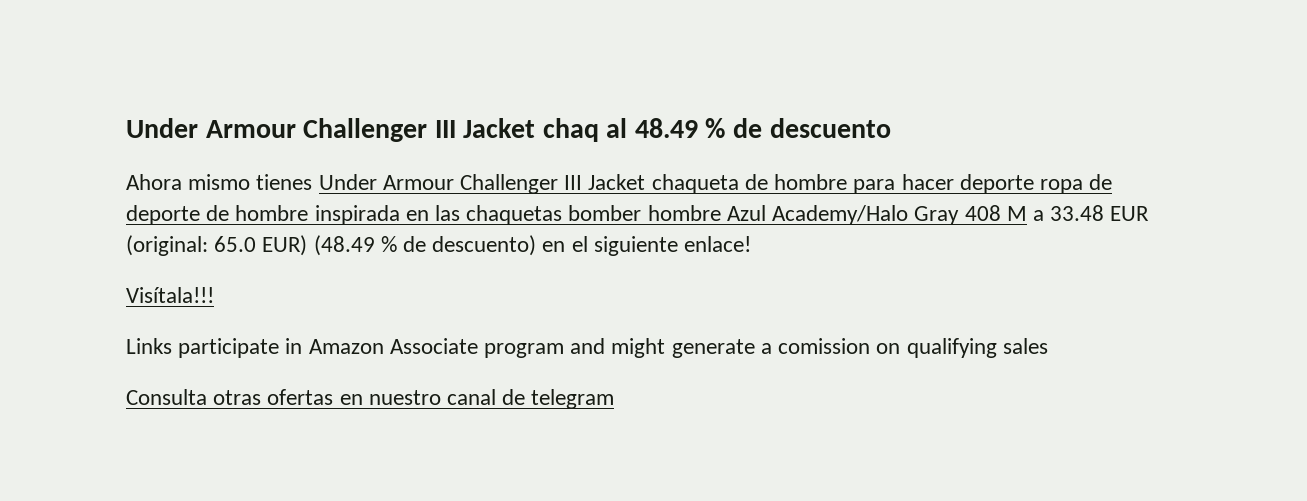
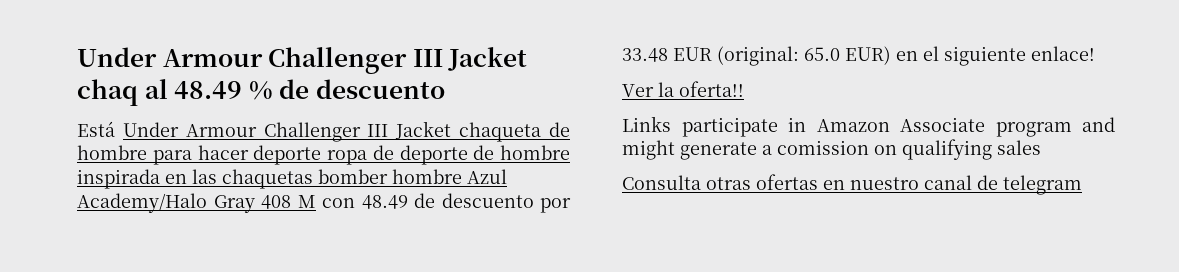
- Ahora mismo tienes Under Armour Challenger III Jacket chaqueta de hombre para hacer deporte ropa de deporte de hombre inspirada en las chaquetas bomber hombre Azul Academy/Halo Gray 408 M a 33.48 EUR (original: 65.0 EUR) (48.49 % de descuento) en el siguiente enlace!
+ Está Under Armour Challenger III Jacket chaqueta de hombre para hacer deporte ropa de deporte de hombre inspirada en las chaquetas bomber hombre Azul Academy/Halo Gray 408 M con 48.49 de descuento por 33.48 EUR (original: 65.0 EUR) en el siguiente enlace!
- Visítala!!!
+ Ver la oferta!!

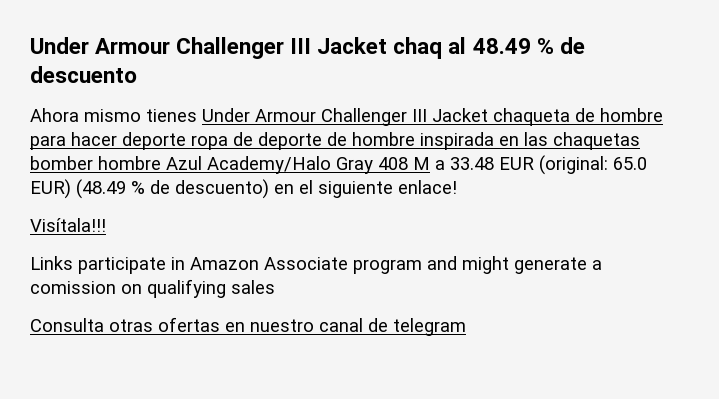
- Está Under Armour Challenger III Jacket chaqueta de hombre para hacer deporte ropa de deporte de hombre inspirada en las chaquetas bomber hombre Azul Academy/Halo Gray 408 M con 48.49 de descuento por 33.48 EUR (original: 65.0 EUR) en el siguiente enlace!
+ Ahora mismo tienes Under Armour Challenger III Jacket chaqueta de hombre para hacer deporte ropa de deporte de hombre inspirada en las chaquetas bomber hombre Azul Academy/Halo Gray 408 M a 33.48 EUR (original: 65.0 EUR) (48.49 % de descuento) en el siguiente enlace!
- Ver la oferta!!
+ Visítala!!!

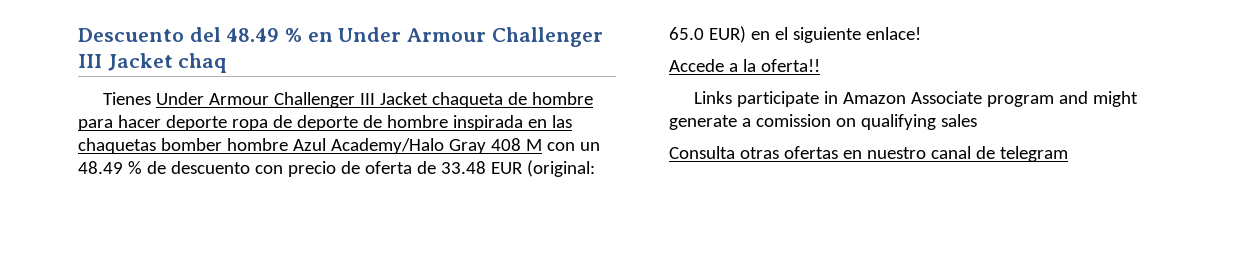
- Under Armour Challenger III Jacket chaq al 48.49 % de descuento
- Ahora mismo tienes Under Armour Challenger III Jacket chaqueta de hombre para hacer deporte ropa de deporte de hombre inspirada en las chaquetas bomber hombre Azul Academy/Halo Gray 408 M a 33.48 EUR (original: 65.0 EUR) (48.49 % de descuento) en el siguiente enlace!
+ Descuento del 48.49 % en Under Armour Challenger III Jacket chaq
+ Tienes Under Armour Challenger III Jacket chaqueta de hombre para hacer deporte ropa de deporte de hombre inspirada en las chaquetas bomber hombre Azul Academy/Halo Gray 408 M con un 48.49 % de descuento con precio de oferta de 33.48 EUR (original: 65.0 EUR) en el siguiente enlace!
- Visítala!!!
+ Accede a la oferta!!

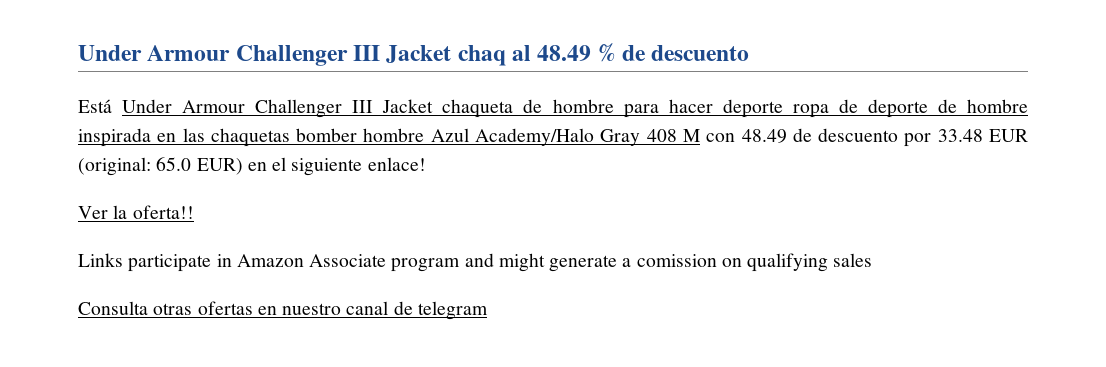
- Descuento del 48.49 % en Under Armour Challenger III Jacket chaq
- Tienes Under Armour Challenger III Jacket chaqueta de hombre para hacer deporte ropa de deporte de hombre inspirada en las chaquetas bomber hombre Azul Academy/Halo Gray 408 M con un 48.49 % de descuento con precio de oferta de 33.48 EUR (original: 65.0 EUR) en el siguiente enlace!
+ Under Armour Challenger III Jacket chaq al 48.49 % de descuento
+ Está Under Armour Challenger III Jacket chaqueta de hombre para hacer deporte ropa de deporte de hombre inspirada en las chaquetas bomber hombre Azul Academy/Halo Gray 408 M con 48.49 de descuento por 33.48 EUR (original: 65.0 EUR) en el siguiente enlace!
- Accede a la oferta!!
+ Ver la oferta!!

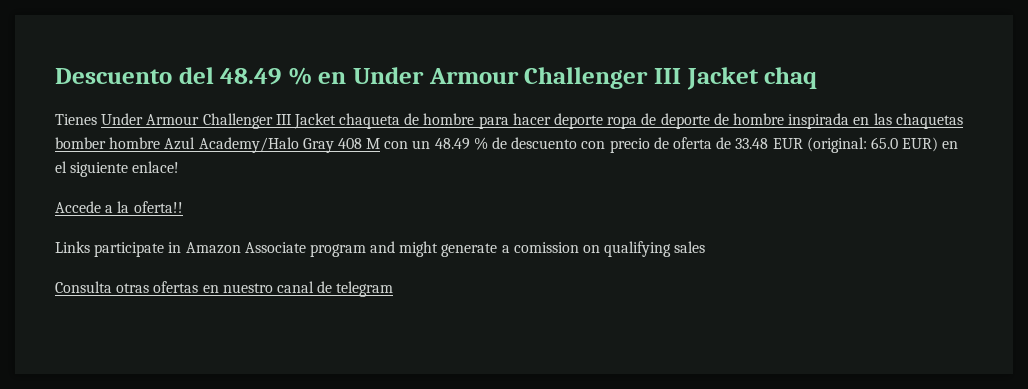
- Under Armour Challenger III Jacket chaq al 48.49 % de descuento
- Está Under Armour Challenger III Jacket chaqueta de hombre para hacer deporte ropa de deporte de hombre inspirada en las chaquetas bomber hombre Azul Academy/Halo Gray 408 M con 48.49 de descuento por 33.48 EUR (original: 65.0 EUR) en el siguiente enlace!
+ Descuento del 48.49 % en Under Armour Challenger III Jacket chaq
+ Tienes Under Armour Challenger III Jacket chaqueta de hombre para hacer deporte ropa de deporte de hombre inspirada en las chaquetas bomber hombre Azul Academy/Halo Gray 408 M con un 48.49 % de descuento con precio de oferta de 33.48 EUR (original: 65.0 EUR) en el siguiente enlace!
- Ver la oferta!!
+ Accede a la oferta!!

